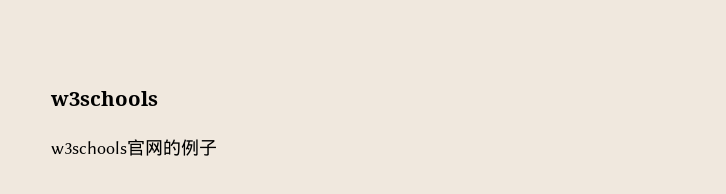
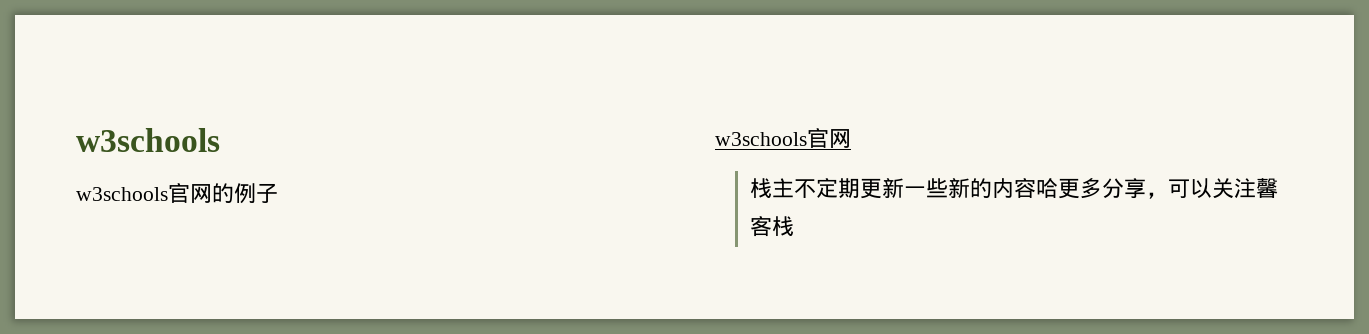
  w3schools官网的例子
+ w3schools官网
+ 栈主不定期更新一些新的内容哈更多分享，可以关注馨客栈

